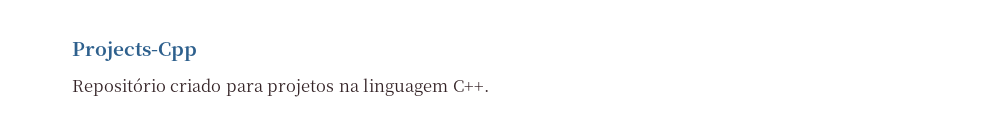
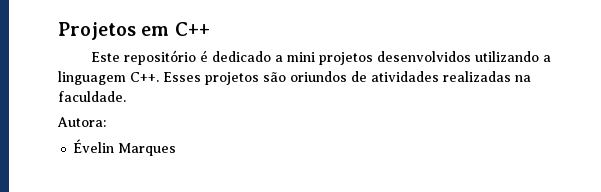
- Projects-Cpp
- Repositório criado para projetos na linguagem C++.
+ Projetos em C++
+ Este repositório é dedicado a mini projetos desenvolvidos utilizando a linguagem C++. Esses projetos são oriundos de atividades realizadas na faculdade.
+ Autora:
+ Évelin Marques

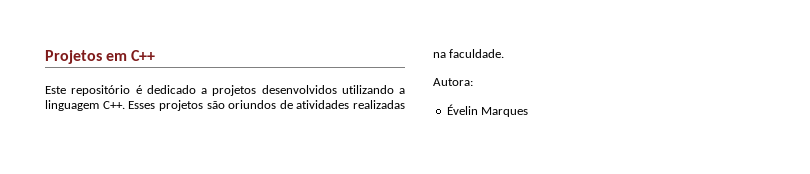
- Este repositório é dedicado a mini projetos desenvolvidos utilizando a linguagem C++. Esses projetos são oriundos de atividades realizadas na faculdade.
+ Este repositório é dedicado a projetos desenvolvidos utilizando a linguagem C++. Esses projetos são oriundos de atividades realizadas na faculdade.

